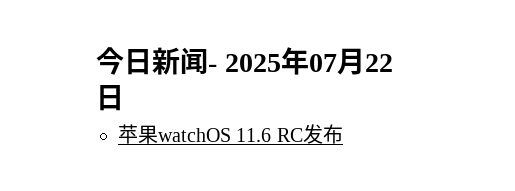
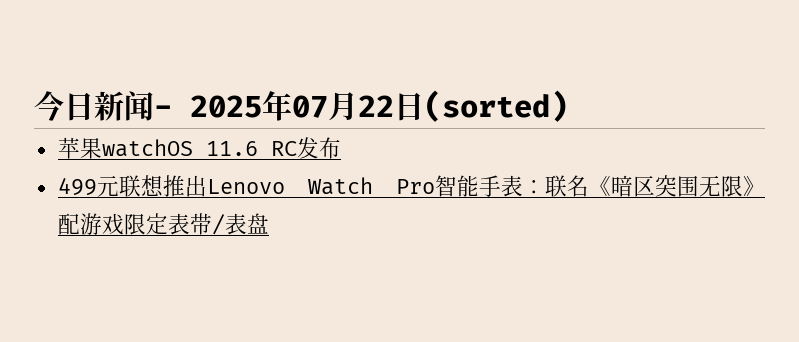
- 今日新闻- 2025年07月22日
+ 今日新闻- 2025年07月22日(sorted)
+ 499元联想推出Lenovo Watch Pro智能手表：联名《暗区突围无限》配游戏限定表带/表盘

